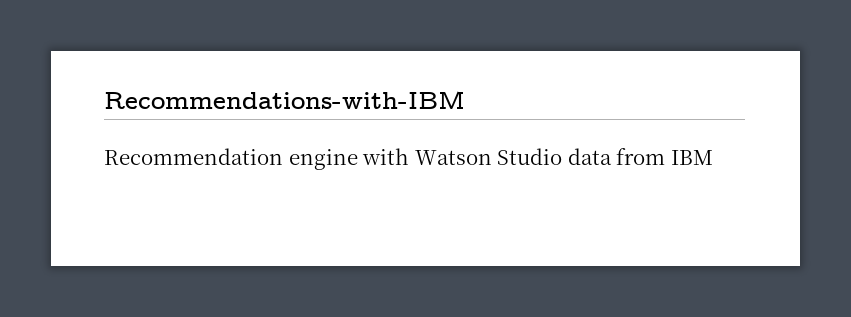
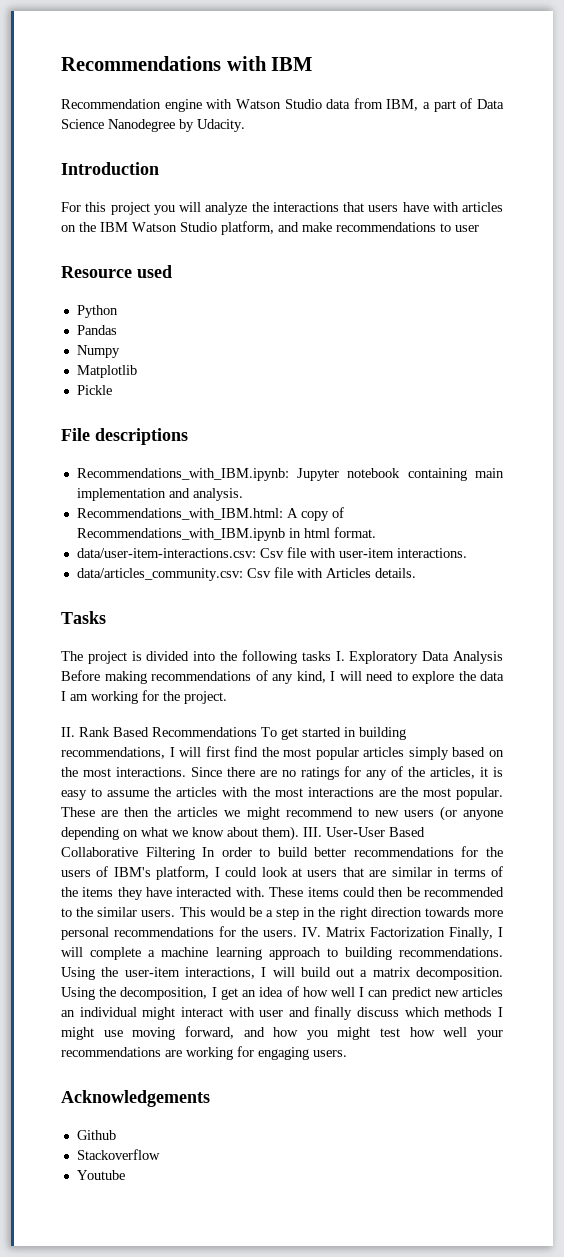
- Recommendations-with-IBM
+ Recommendations with IBM
- Recommendation engine with Watson Studio data from IBM
+ Recommendation engine with Watson Studio data from IBM, a part of Data Science Nanodegree by Udacity.
+ Introduction
+ For this project you will analyze the interactions that users have with articles on the IBM Watson Studio platform, and make recommendations to user
+ Resource used
+ Python
+ Pandas
+ Numpy
+ Matplotlib
+ Pickle
+ File descriptions
+ Recommendations_with_IBM.ipynb: Jupyter notebook containing main implementation and analysis.
+ Recommendations_with_IBM.html: A copy of Recommendations_with_IBM.ipynb in html format.
+ data/user-item-interactions.csv: Csv file with user-item interactions.
+ data/articles_community.csv: Csv file with Articles details.
+ Tasks
+ The project is divided into the following tasks I. Exploratory Data Analysis Before making recommendations of any kind, I will need to explore the data I am working for the project.
+ II. Rank Based Recommendations To get started in building recommendations, I will first find the most popular articles simply based on the most interactions. Since there are no ratings for any of the articles, it is easy to assume the articles with the most interactions are the most popular. These are then the articles we might recommend to new users (or anyone depending on what we know about them). III. User-User Based Collaborative Filtering In order to build better recommendations for the users of IBM's platform, I could look at users that are similar in terms of the items they have interacted with. These items could then be recommended to the similar users. This would be a step in the right direction towards more personal recommendations for the users. IV. Matrix Factorization Finally, I will complete a machine learning approach to building recommendations. Using the user-item interactions, I will build out a matrix decomposition. Using the decomposition, I get an idea of how well I can predict new articles an individual might interact with user and finally discuss which methods I might use moving forward, and how you might test how well your recommendations are working for engaging users.
+ Acknowledgements
+ Github
+ Stackoverflow
+ Youtube

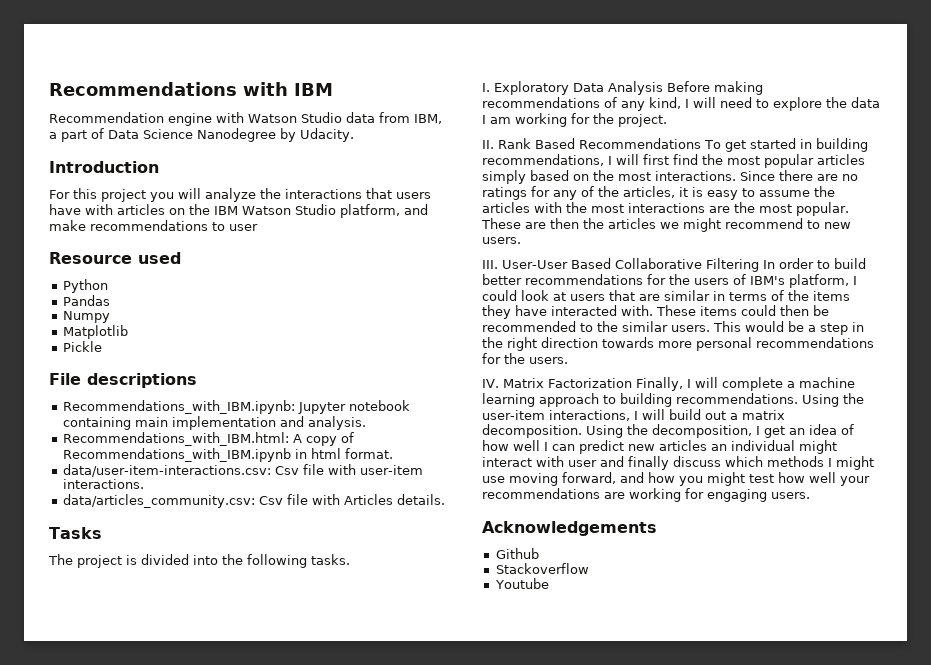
- The project is divided into the following tasks I. Exploratory Data Analysis Before making recommendations of any kind, I will need to explore the data I am working for the project.
+ The project is divided into the following tasks.
+ I. Exploratory Data Analysis Before making recommendations of any kind, I will need to explore the data I am working for the project.
- These are then the articles we might recommend to new users (or anyone depending on what we know about them). III. User-User Based Collaborative Filtering In order to build better recommendations for the users of IBM's platform, I could look at users that are similar in terms of the items they have interacted with.
+ These are then the articles we might recommend to new users.
+ III. User-User Based Collaborative Filtering In order to build better recommendations for the users of IBM's platform, I could look at users that are similar in terms of the items they have interacted with.
- This would be a step in the right direction towards more personal recommendations for the users. IV. Matrix Factorization Finally, I will complete a machine learning approach to building recommendations.
+ This would be a step in the right direction towards more personal recommendations for the users.
+ IV. Matrix Factorization Finally, I will complete a machine learning approach to building recommendations.

